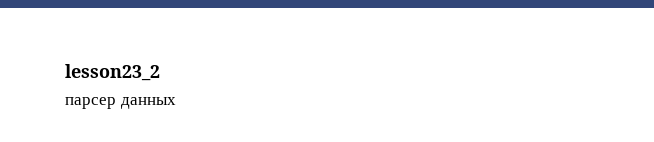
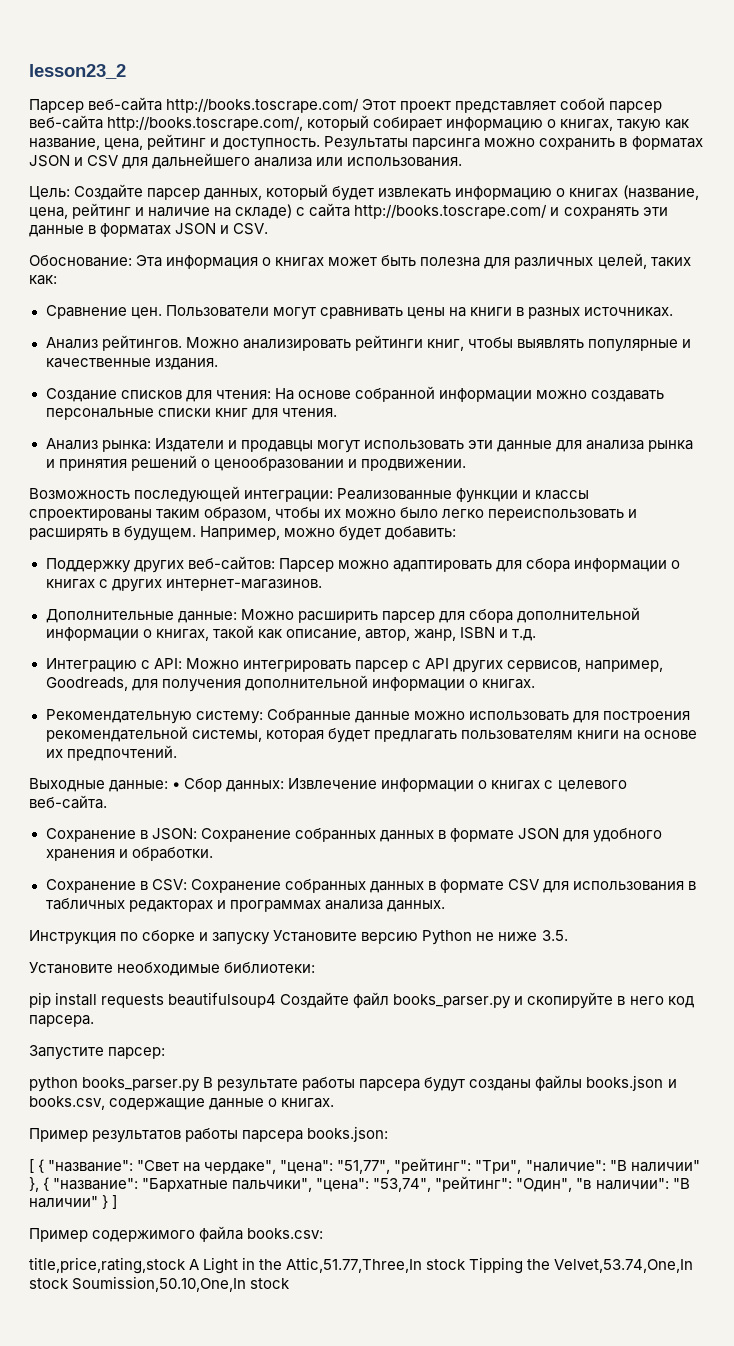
- парсер данных
+ Парсер веб-сайта http://books.toscrape.com/ Этот проект представляет собой парсер веб-сайта http://books.toscrape.com/, который собирает информацию о книгах, такую как название, цена, рейтинг и доступность. Результаты парсинга можно сохранить в форматах JSON и CSV для дальнейшего анализа или использования.
+ Цель: Создайте парсер данных, который будет извлекать информацию о книгах (название, цена, рейтинг и наличие на складе) с сайта http://books.toscrape.com/ и сохранять эти данные в форматах JSON и CSV.
+ Обоснование: Эта информация о книгах может быть полезна для различных целей, таких как:
+ Сравнение цен. Пользователи могут сравнивать цены на книги в разных источниках.
+ Анализ рейтингов. Можно анализировать рейтинги книг, чтобы выявлять популярные и качественные издания.
+ Создание списков для чтения: На основе собранной информации можно создавать персональные списки книг для чтения.
+ Анализ рынка: Издатели и продавцы могут использовать эти данные для анализа рынка и принятия решений о ценообразовании и продвижении.
+ Возможность последующей интеграции: Реализованные функции и классы спроектированы таким образом, чтобы их можно было легко переиспользовать и расширять в будущем. Например, можно будет добавить:
+ Поддержку других веб-сайтов: Парсер можно адаптировать для сбора информации о книгах с других интернет-магазинов.
+ Дополнительные данные: Можно расширить парсер для сбора дополнительной информации о книгах, такой как описание, автор, жанр, ISBN и т.д.
+ Интеграцию с API: Можно интегрировать парсер с API других сервисов, например, Goodreads, для получения дополнительной информации о книгах.
+ Рекомендательную систему: Собранные данные можно использовать для построения рекомендательной системы, которая будет предлагать пользователям книги на основе их предпочтений.
+ Выходные данные: • Сбор данных: Извлечение информации о книгах с целевого веб-сайта.
+ Сохранение в JSON: Сохранение собранных данных в формате JSON для удобного хранения и обработки.
+ Сохранение в CSV: Сохранение собранных данных в формате CSV для использования в табличных редакторах и программах анализа данных.
+ Инструкция по сборке и запуску Установите версию Python не ниже 3.5.
+ Установите необходимые библиотеки:
+ pip install requests beautifulsoup4 Создайте файл books_parser.py и скопируйте в него код парсера.
+ Запустите парсер:
+ python books_parser.py В результате работы парсера будут созданы файлы books.json и books.csv, содержащие данные о книгах.
+ Пример результатов работы парсера books.json:
+ [ { "название": "Свет на чердаке", "цена": "51,77", "рейтинг": "Три", "наличие": "В наличии" }, { "название": "Бархатные пальчики", "цена": "53,74", "рейтинг": "Один", "в наличии": "В наличии" } ]
+ Пример содержимого файла books.csv:
+ title,price,rating,stock A Light in the Attic,51.77,Three,In stock Tipping the Velvet,53.74,One,In stock Soumission,50.10,One,In stock

